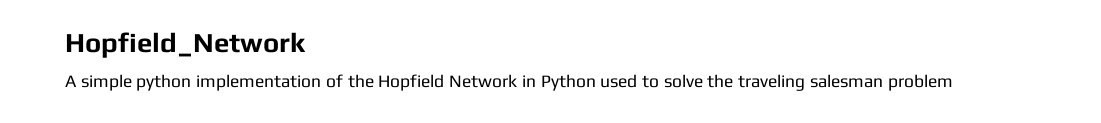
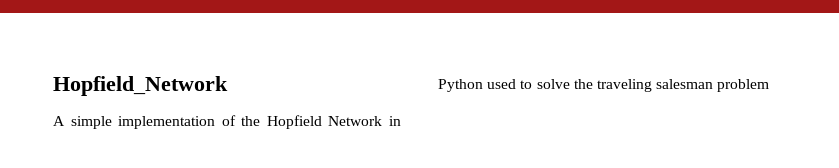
- A simple python implementation of the Hopfield Network in Python used to solve the traveling salesman problem
+ A simple implementation of the Hopfield Network in Python used to solve the traveling salesman problem

